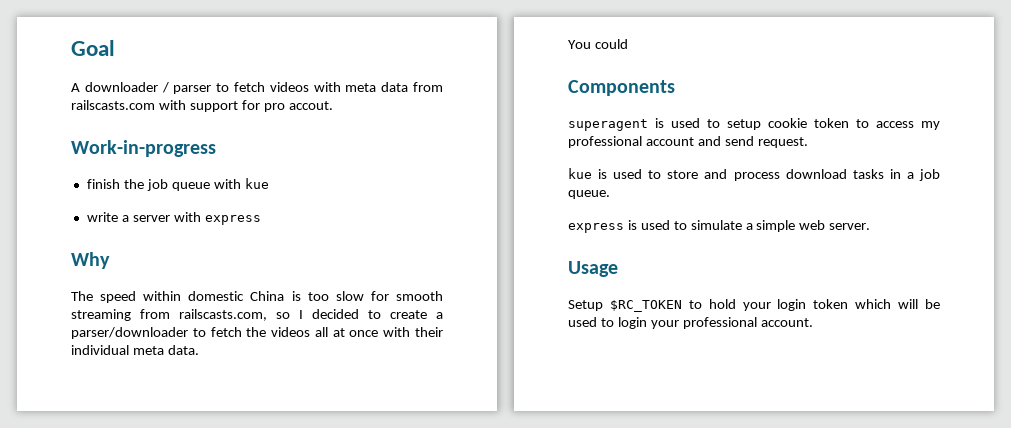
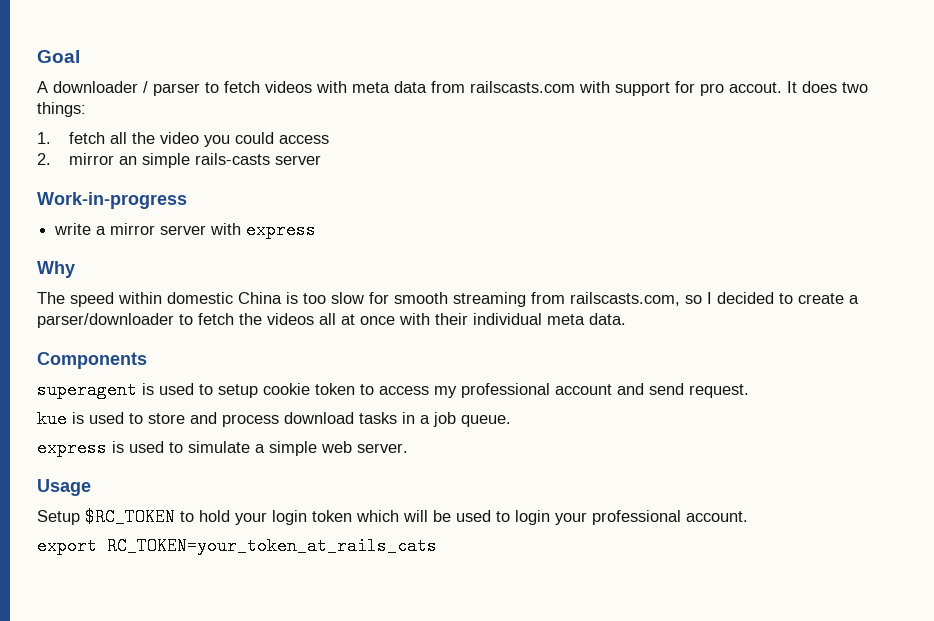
- A downloader / parser to fetch videos with meta data from railscasts.com with support for pro accout.
+ A downloader / parser to fetch videos with meta data from railscasts.com with support for pro accout. It does two things:
+ 1. fetch all the video you could access
+ 2. mirror an simple rails-casts server
  Work-in-progress
- finish the job queue with kue
- write a server with express
+ write a mirror server with express
- You could
+ export RC_TOKEN=your_token_at_rails_cats

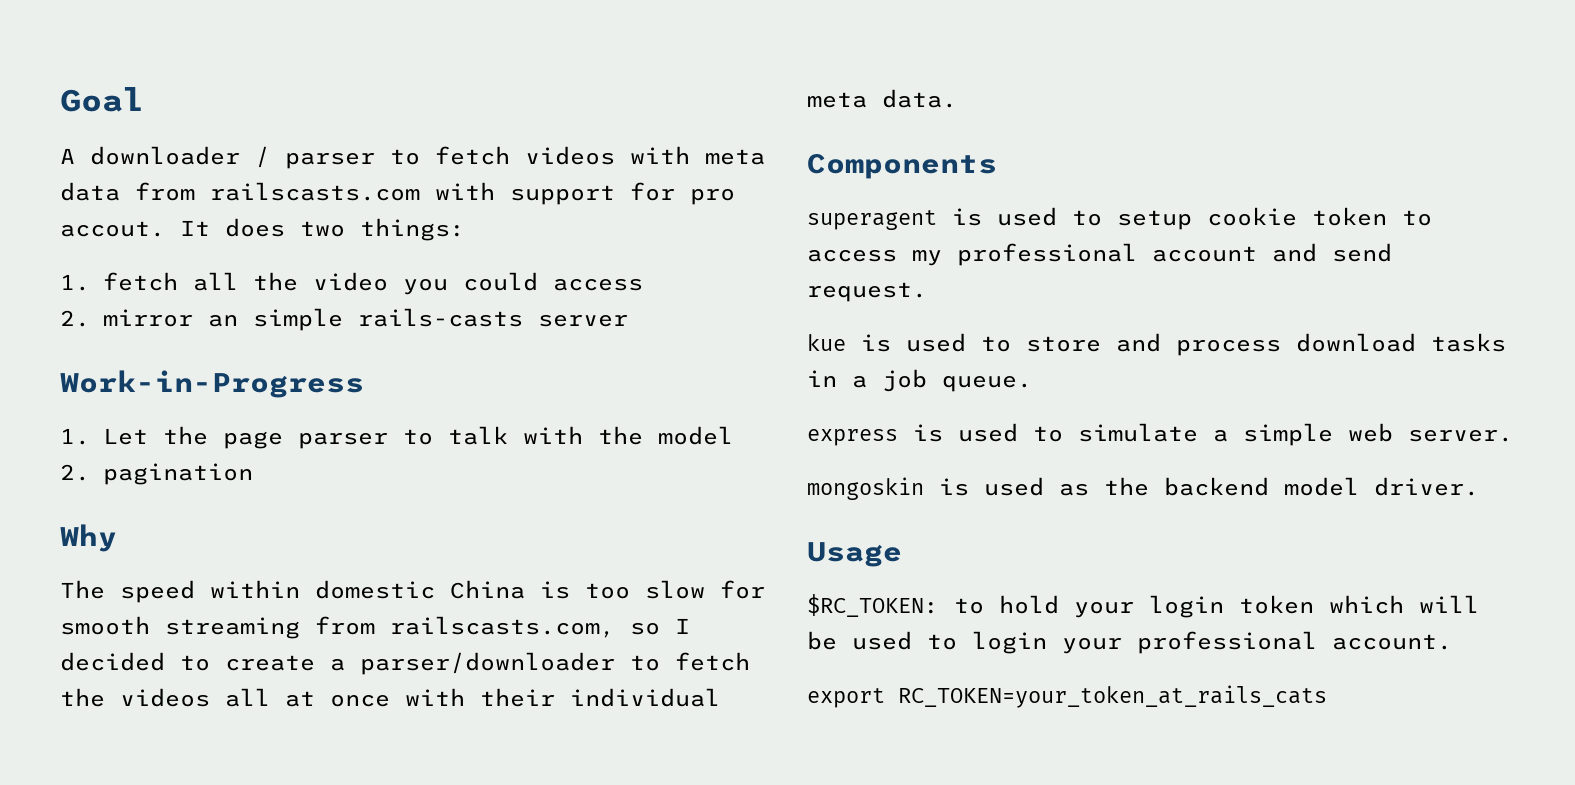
- Work-in-progress
- write a mirror server with express
+ Work-in-Progress
+ 1. Let the page parser to talk with the model
+ 2. pagination
+ mongoskin is used as the backend model driver.
- Setup $RC_TOKEN to hold your login token which will be used to login your professional account.
+ $RC_TOKEN: to hold your login token which will be used to login your professional account.

